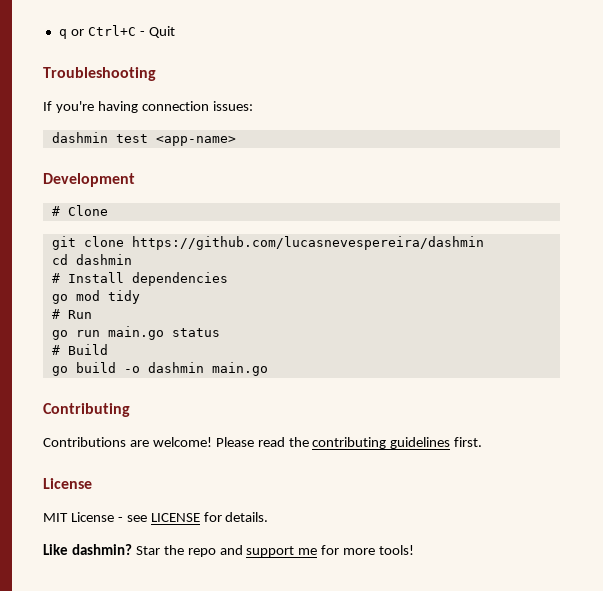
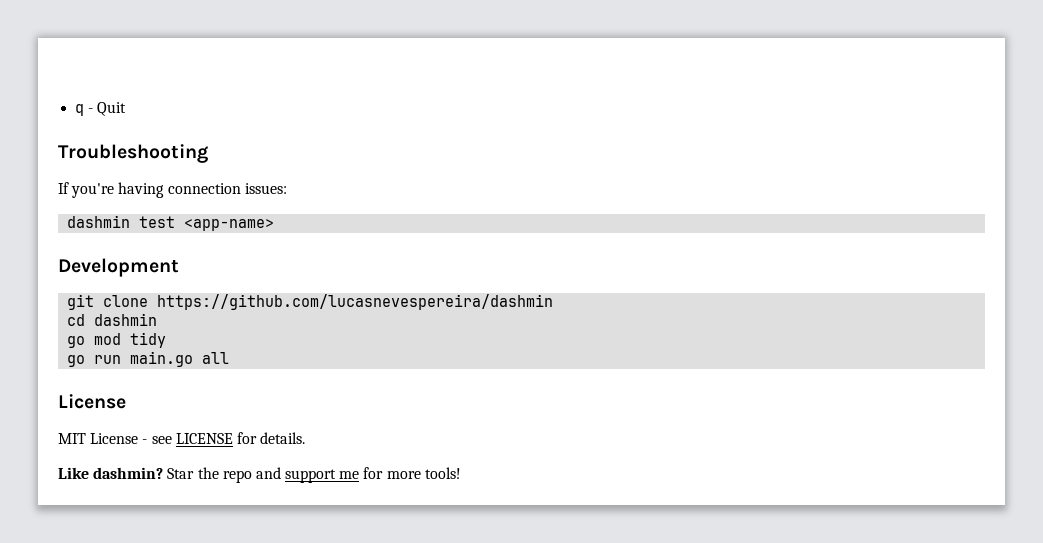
- q or Ctrl+C - Quit
+ q - Quit
- # Clone
- # Install dependencies
- # Run
- go run main.go status
- # Build
- go build -o dashmin main.go
- Contributing
- Contributions are welcome! Please read the contributing guidelines first.
+ go run main.go all

